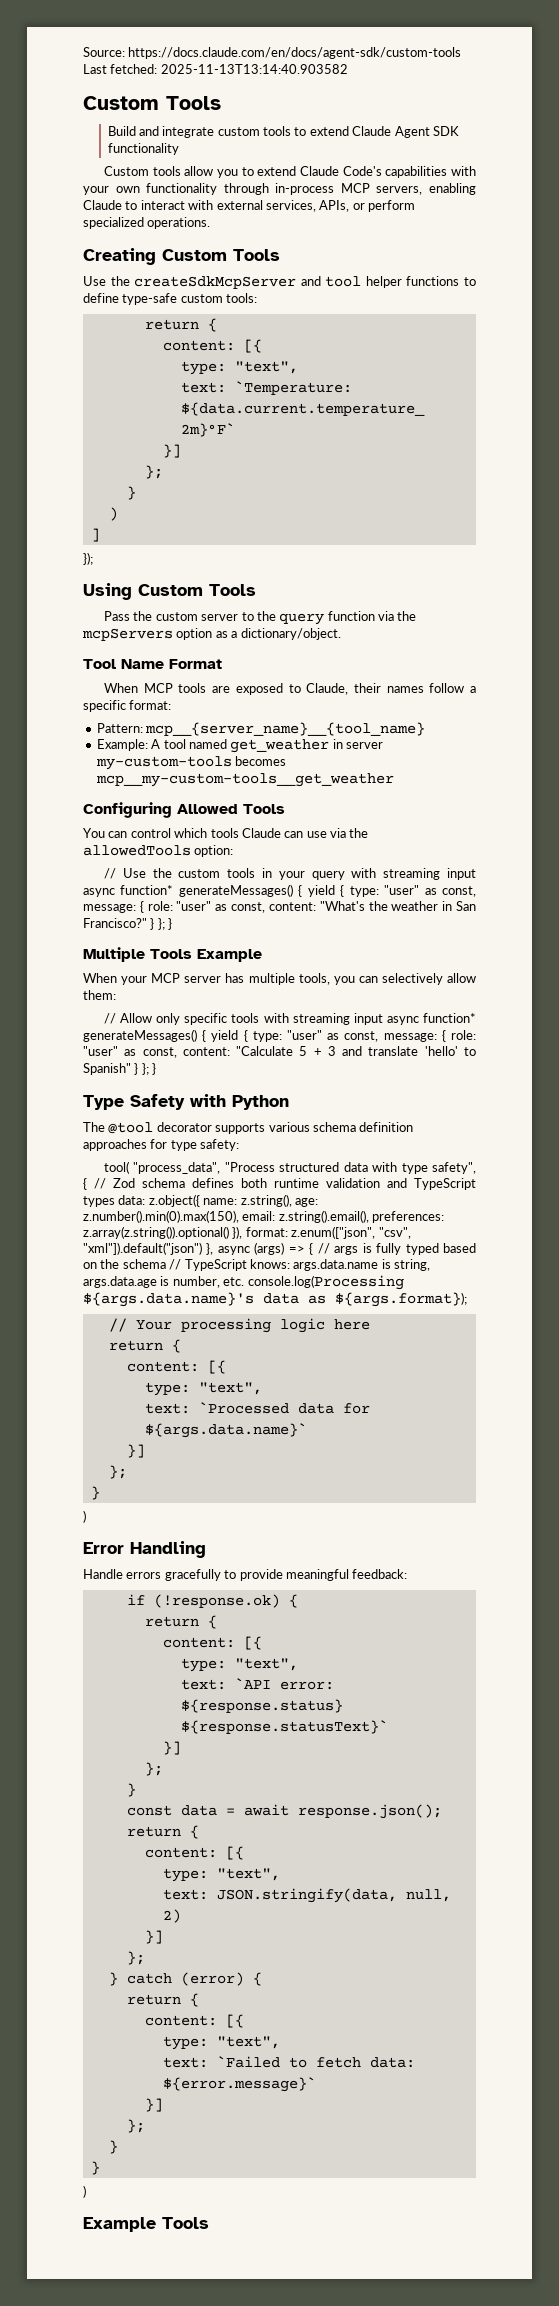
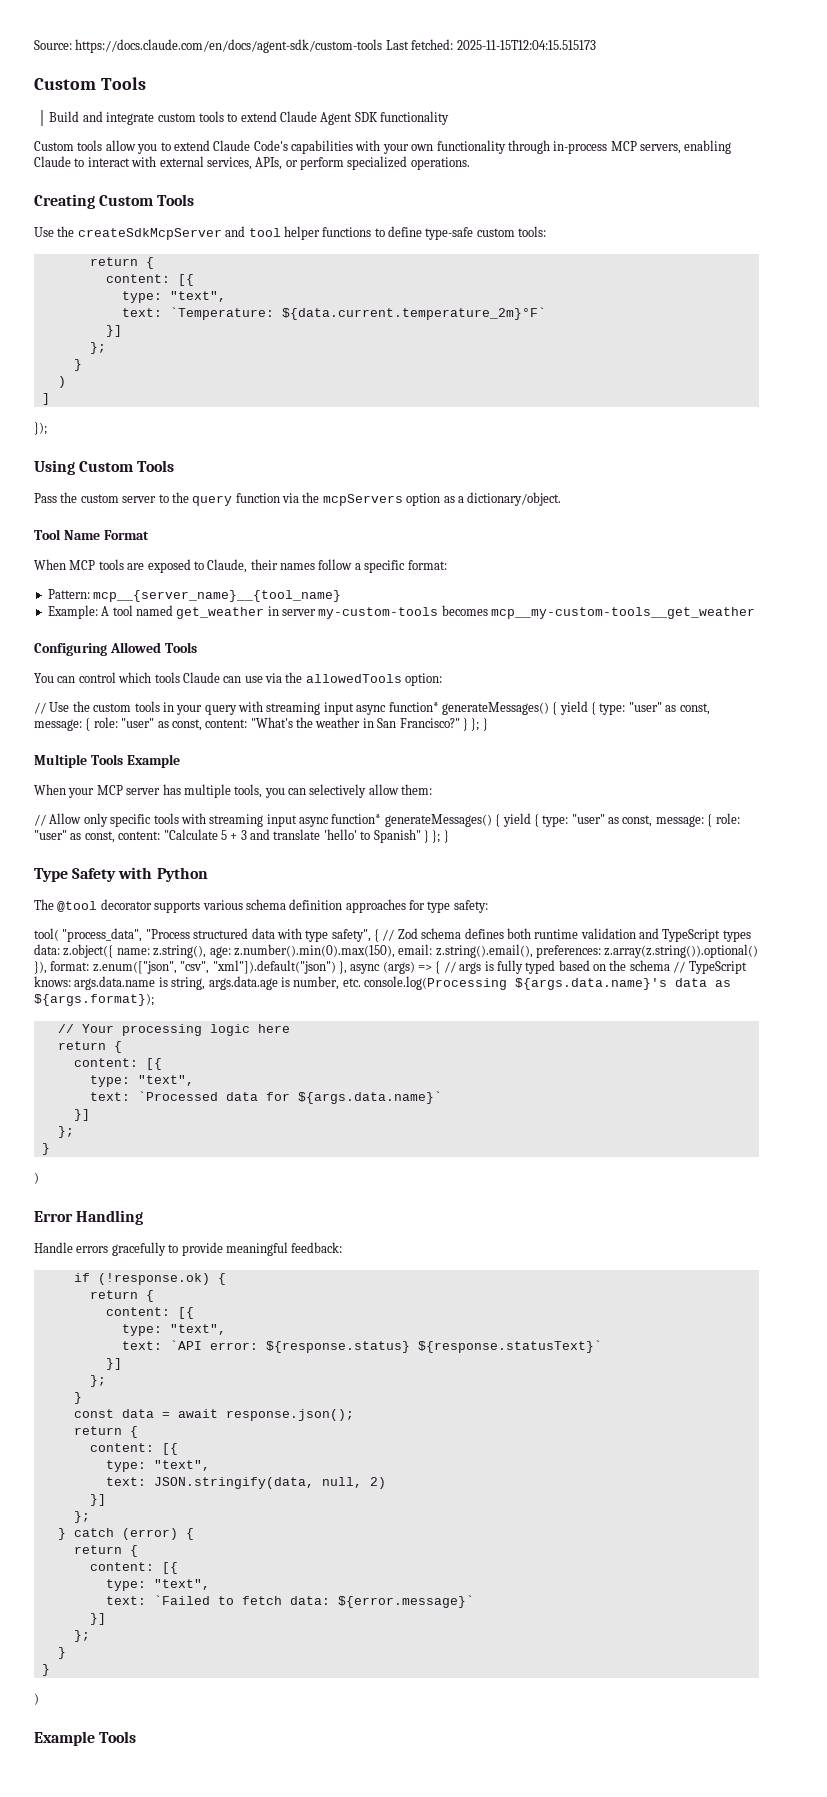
- Source: https://docs.claude.com/en/docs/agent-sdk/custom-tools Last fetched: 2025-11-13T13:14:40.903582
+ Source: https://docs.claude.com/en/docs/agent-sdk/custom-tools Last fetched: 2025-11-15T12:04:15.515173

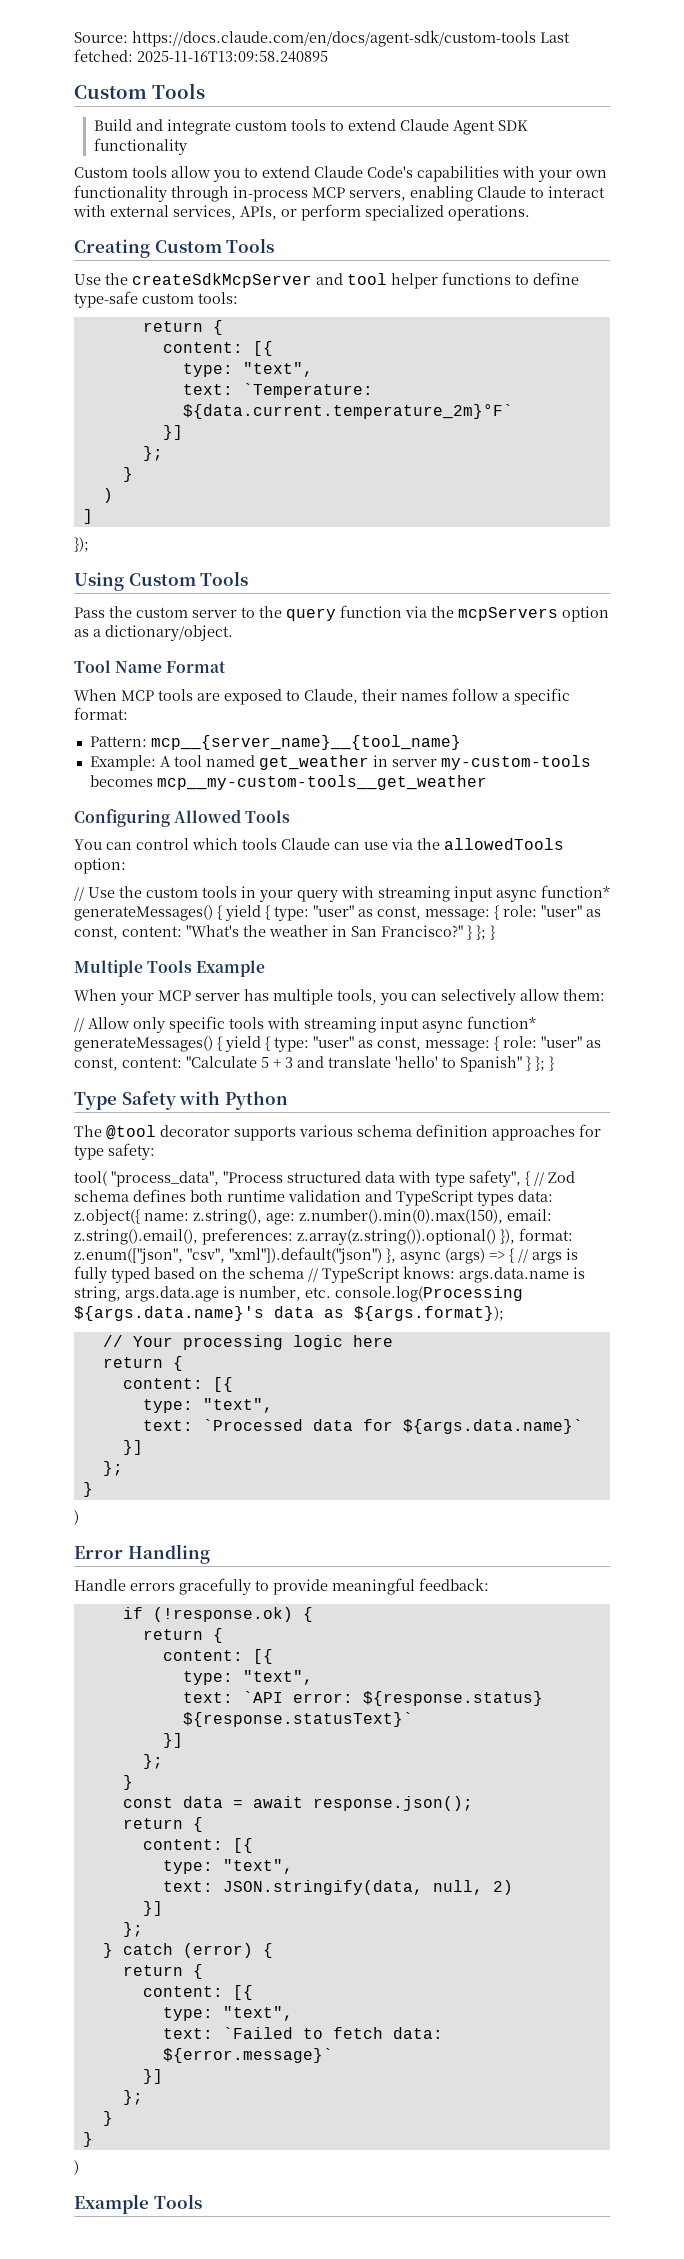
- Source: https://docs.claude.com/en/docs/agent-sdk/custom-tools Last fetched: 2025-11-15T12:04:15.515173
+ Source: https://docs.claude.com/en/docs/agent-sdk/custom-tools Last fetched: 2025-11-16T13:09:58.240895

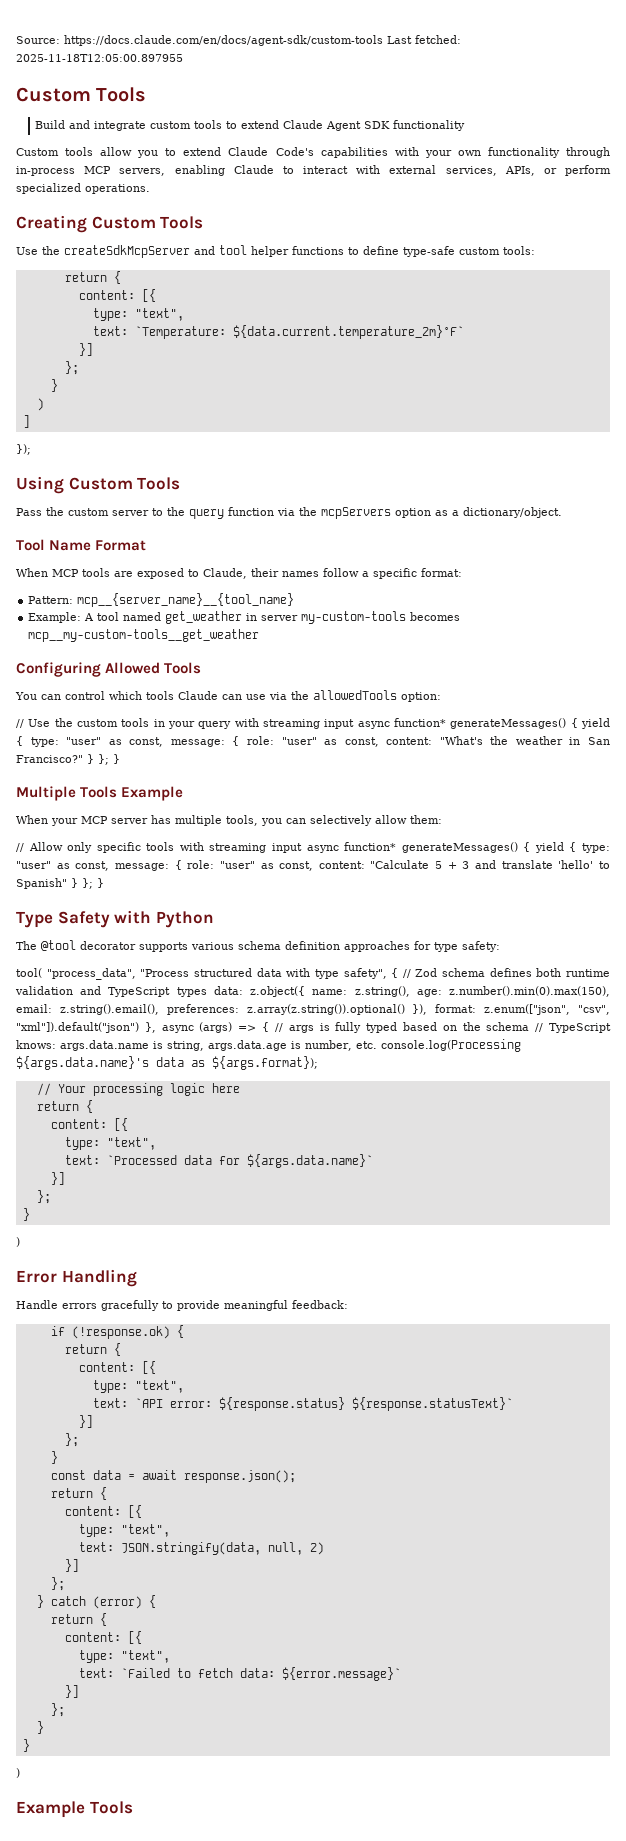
- Source: https://docs.claude.com/en/docs/agent-sdk/custom-tools Last fetched: 2025-11-16T13:09:58.240895
+ Source: https://docs.claude.com/en/docs/agent-sdk/custom-tools Last fetched: 2025-11-18T12:05:00.897955

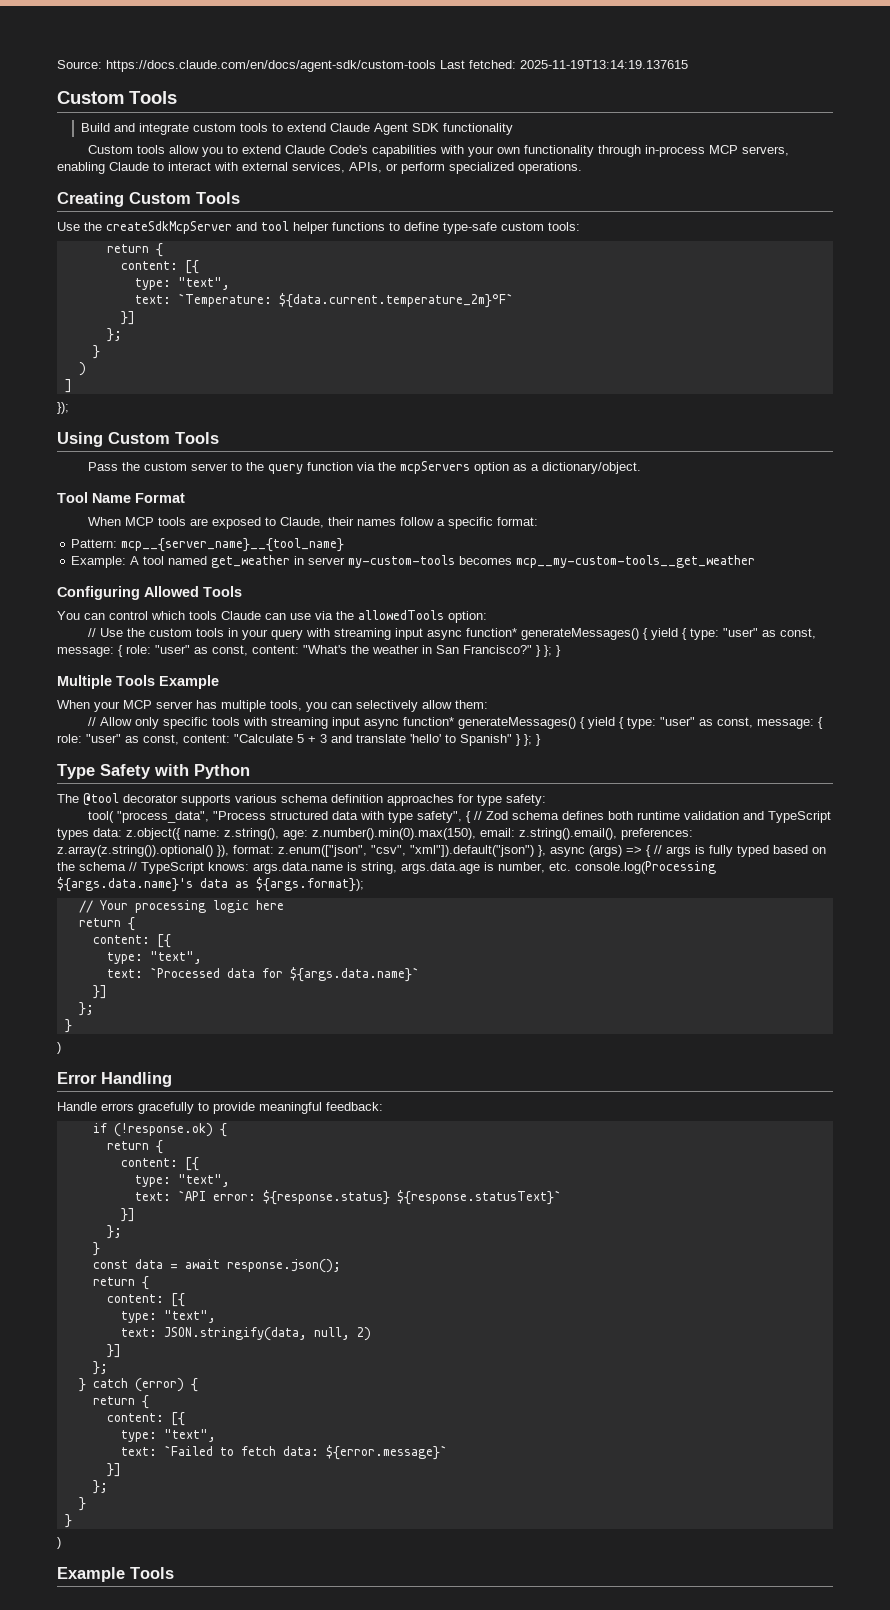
- Source: https://docs.claude.com/en/docs/agent-sdk/custom-tools Last fetched: 2025-11-18T12:05:00.897955
+ Source: https://docs.claude.com/en/docs/agent-sdk/custom-tools Last fetched: 2025-11-19T13:14:19.137615

